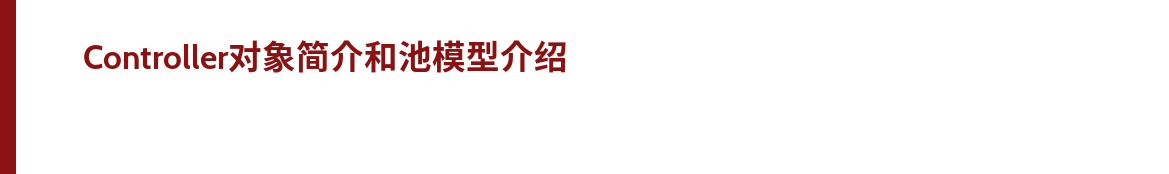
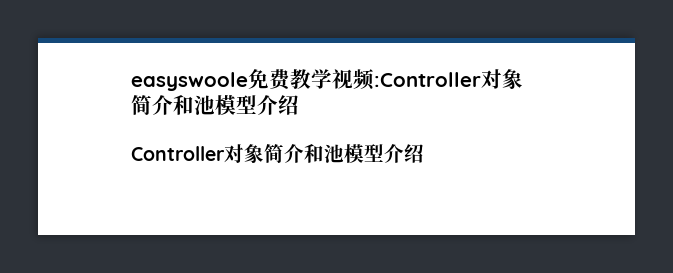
+ easyswoole免费教学视频:Controller对象简介和池模型介绍

